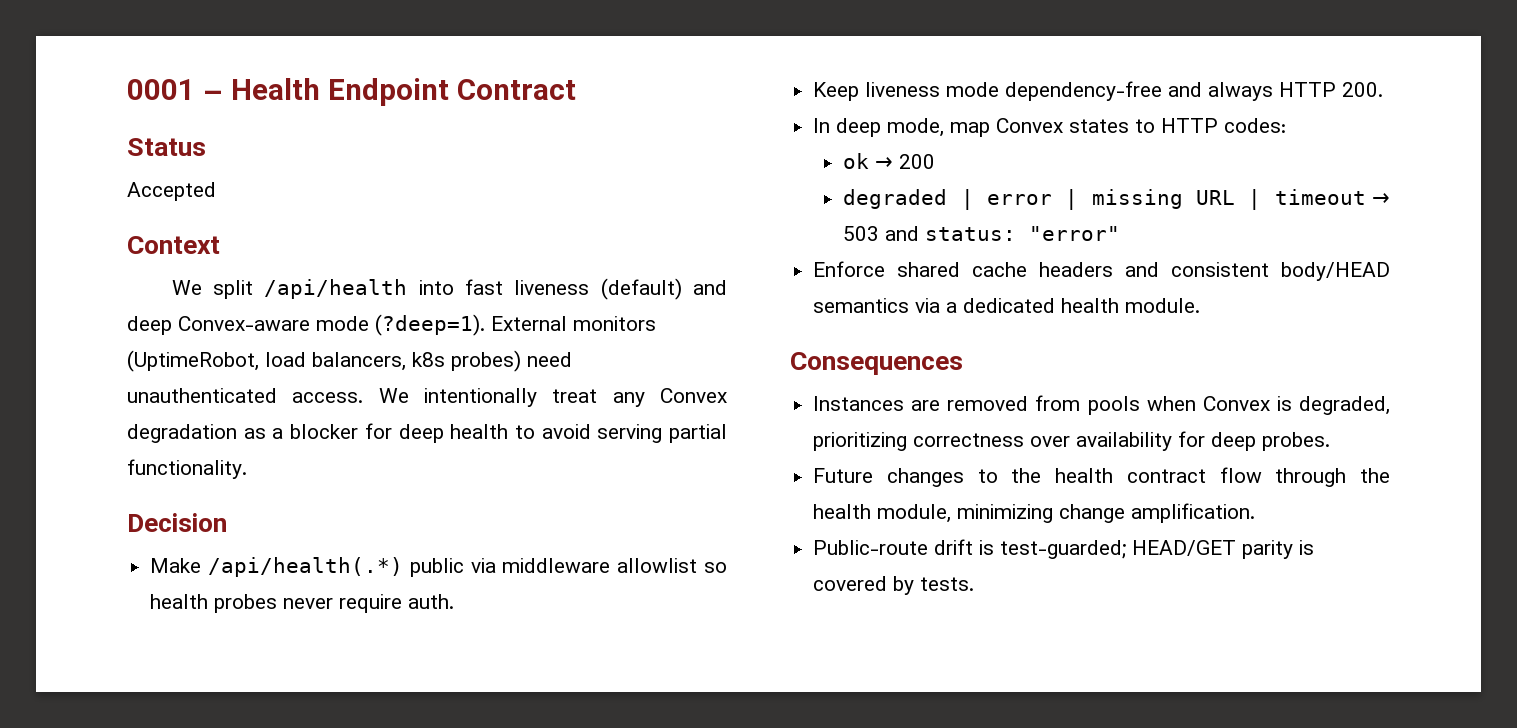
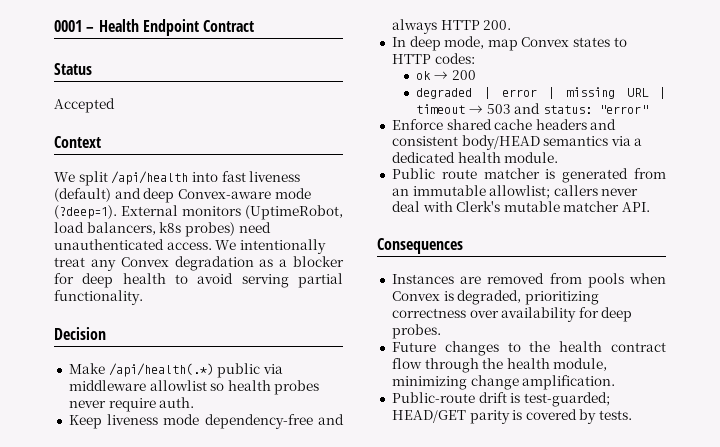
+ Public route matcher is generated from an immutable allowlist; callers never deal with Clerk's mutable matcher API.

